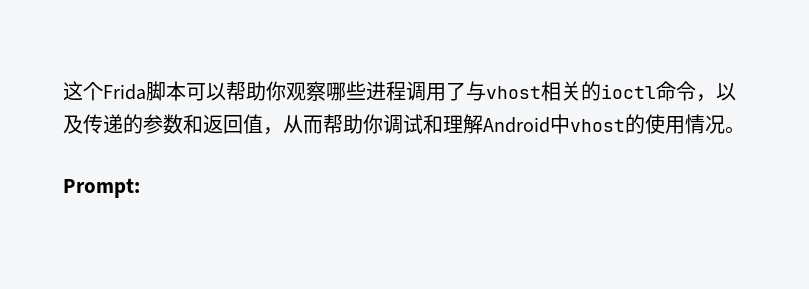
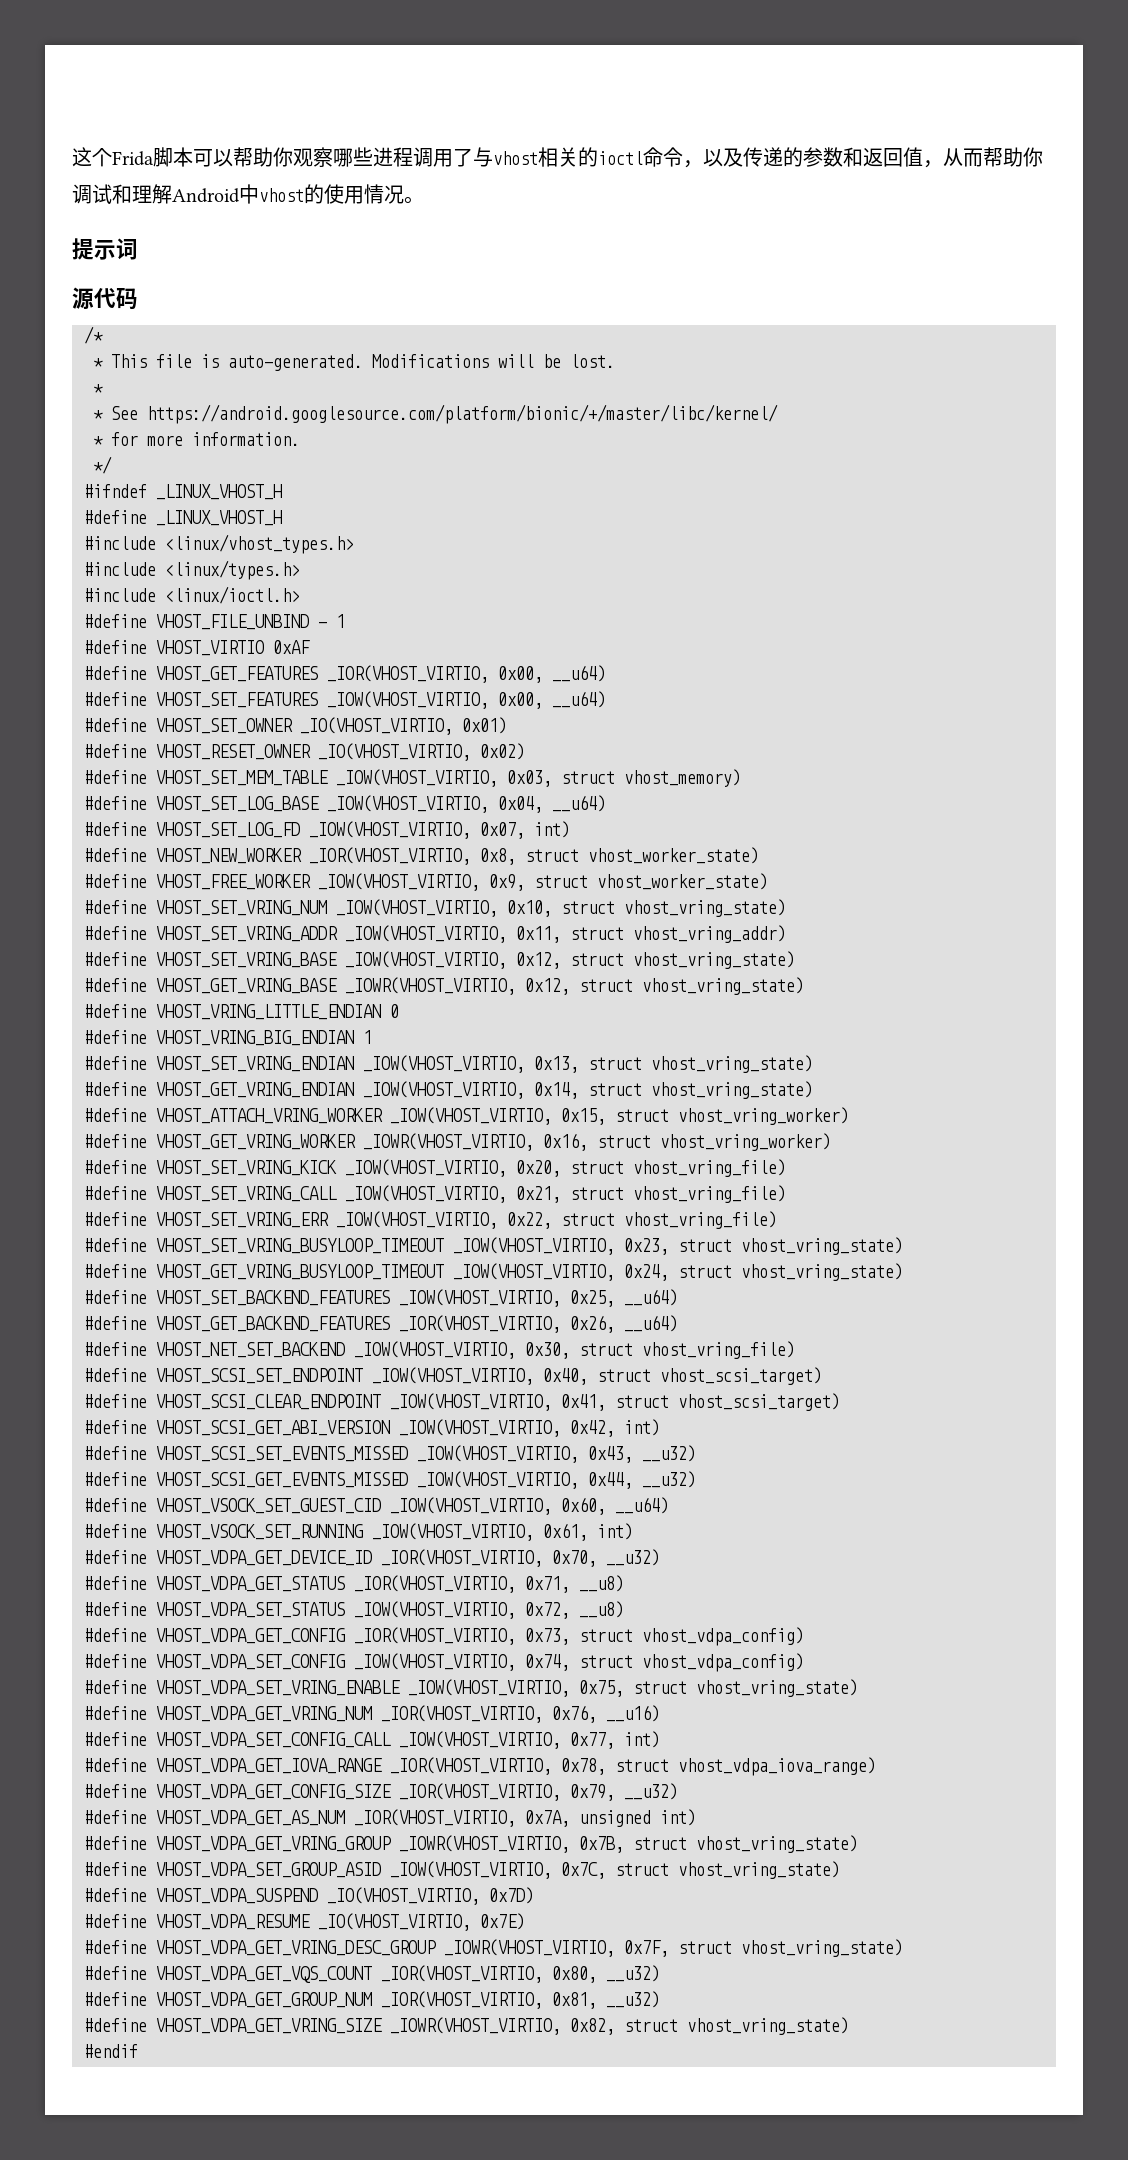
- Prompt:
+ 提示词
+ 源代码
+ /*
+ * This file is auto-generated. Modifications will be lost.
+ *
+ * See https://android.googlesource.com/platform/bionic/+/master/libc/kernel/
+ * for more information.
+ */
+ #ifndef _LINUX_VHOST_H
+ #define _LINUX_VHOST_H
+ #include <linux/vhost_types.h>
+ #include <linux/types.h>
+ #include <linux/ioctl.h>
+ #define VHOST_FILE_UNBIND - 1
+ #define VHOST_VIRTIO 0xAF
+ #define VHOST_GET_FEATURES _IOR(VHOST_VIRTIO, 0x00, __u64)
+ #define VHOST_SET_FEATURES _IOW(VHOST_VIRTIO, 0x00, __u64)
+ #define VHOST_SET_OWNER _IO(VHOST_VIRTIO, 0x01)
+ #define VHOST_RESET_OWNER _IO(VHOST_VIRTIO, 0x02)
+ #define VHOST_SET_MEM_TABLE _IOW(VHOST_VIRTIO, 0x03, struct vhost_memory)
+ #define VHOST_SET_LOG_BASE _IOW(VHOST_VIRTIO, 0x04, __u64)
+ #define VHOST_SET_LOG_FD _IOW(VHOST_VIRTIO, 0x07, int)
+ #define VHOST_NEW_WORKER _IOR(VHOST_VIRTIO, 0x8, struct vhost_worker_state)
+ #define VHOST_FREE_WORKER _IOW(VHOST_VIRTIO, 0x9, struct vhost_worker_state)
+ #define VHOST_SET_VRING_NUM _IOW(VHOST_VIRTIO, 0x10, struct vhost_vring_state)
+ #define VHOST_SET_VRING_ADDR _IOW(VHOST_VIRTIO, 0x11, struct vhost_vring_addr)
+ #define VHOST_SET_VRING_BASE _IOW(VHOST_VIRTIO, 0x12, struct vhost_vring_state)
+ #define VHOST_GET_VRING_BASE _IOWR(VHOST_VIRTIO, 0x12, struct vhost_vring_state)
+ #define VHOST_VRING_LITTLE_ENDIAN 0
+ #define VHOST_VRING_BIG_ENDIAN 1
+ #define VHOST_SET_VRING_ENDIAN _IOW(VHOST_VIRTIO, 0x13, struct vhost_vring_state)
+ #define VHOST_GET_VRING_ENDIAN _IOW(VHOST_VIRTIO, 0x14, struct vhost_vring_state)
+ #define VHOST_ATTACH_VRING_WORKER _IOW(VHOST_VIRTIO, 0x15, struct vhost_vring_worker)
+ #define VHOST_GET_VRING_WORKER _IOWR(VHOST_VIRTIO, 0x16, struct vhost_vring_worker)
+ #define VHOST_SET_VRING_KICK _IOW(VHOST_VIRTIO, 0x20, struct vhost_vring_file)
+ #define VHOST_SET_VRING_CALL _IOW(VHOST_VIRTIO, 0x21, struct vhost_vring_file)
+ #define VHOST_SET_VRING_ERR _IOW(VHOST_VIRTIO, 0x22, struct vhost_vring_file)
+ #define VHOST_SET_VRING_BUSYLOOP_TIMEOUT _IOW(VHOST_VIRTIO, 0x23, struct vhost_vring_state)
+ #define VHOST_GET_VRING_BUSYLOOP_TIMEOUT _IOW(VHOST_VIRTIO, 0x24, struct vhost_vring_state)
+ #define VHOST_SET_BACKEND_FEATURES _IOW(VHOST_VIRTIO, 0x25, __u64)
+ #define VHOST_GET_BACKEND_FEATURES _IOR(VHOST_VIRTIO, 0x26, __u64)
+ #define VHOST_NET_SET_BACKEND _IOW(VHOST_VIRTIO, 0x30, struct vhost_vring_file)
+ #define VHOST_SCSI_SET_ENDPOINT _IOW(VHOST_VIRTIO, 0x40, struct vhost_scsi_target)
+ #define VHOST_SCSI_CLEAR_ENDPOINT _IOW(VHOST_VIRTIO, 0x41, struct vhost_scsi_target)
+ #define VHOST_SCSI_GET_ABI_VERSION _IOW(VHOST_VIRTIO, 0x42, int)
+ #define VHOST_SCSI_SET_EVENTS_MISSED _IOW(VHOST_VIRTIO, 0x43, __u32)
+ #define VHOST_SCSI_GET_EVENTS_MISSED _IOW(VHOST_VIRTIO, 0x44, __u32)
+ #define VHOST_VSOCK_SET_GUEST_CID _IOW(VHOST_VIRTIO, 0x60, __u64)
+ #define VHOST_VSOCK_SET_RUNNING _IOW(VHOST_VIRTIO, 0x61, int)
+ #define VHOST_VDPA_GET_DEVICE_ID _IOR(VHOST_VIRTIO, 0x70, __u32)
+ #define VHOST_VDPA_GET_STATUS _IOR(VHOST_VIRTIO, 0x71, __u8)
+ #define VHOST_VDPA_SET_STATUS _IOW(VHOST_VIRTIO, 0x72, __u8)
+ #define VHOST_VDPA_GET_CONFIG _IOR(VHOST_VIRTIO, 0x73, struct vhost_vdpa_config)
+ #define VHOST_VDPA_SET_CONFIG _IOW(VHOST_VIRTIO, 0x74, struct vhost_vdpa_config)
+ #define VHOST_VDPA_SET_VRING_ENABLE _IOW(VHOST_VIRTIO, 0x75, struct vhost_vring_state)
+ #define VHOST_VDPA_GET_VRING_NUM _IOR(VHOST_VIRTIO, 0x76, __u16)
+ #define VHOST_VDPA_SET_CONFIG_CALL _IOW(VHOST_VIRTIO, 0x77, int)
+ #define VHOST_VDPA_GET_IOVA_RANGE _IOR(VHOST_VIRTIO, 0x78, struct vhost_vdpa_iova_range)
+ #define VHOST_VDPA_GET_CONFIG_SIZE _IOR(VHOST_VIRTIO, 0x79, __u32)
+ #define VHOST_VDPA_GET_AS_NUM _IOR(VHOST_VIRTIO, 0x7A, unsigned int)
+ #define VHOST_VDPA_GET_VRING_GROUP _IOWR(VHOST_VIRTIO, 0x7B, struct vhost_vring_state)
+ #define VHOST_VDPA_SET_GROUP_ASID _IOW(VHOST_VIRTIO, 0x7C, struct vhost_vring_state)
+ #define VHOST_VDPA_SUSPEND _IO(VHOST_VIRTIO, 0x7D)
+ #define VHOST_VDPA_RESUME _IO(VHOST_VIRTIO, 0x7E)
+ #define VHOST_VDPA_GET_VRING_DESC_GROUP _IOWR(VHOST_VIRTIO, 0x7F, struct vhost_vring_state)
+ #define VHOST_VDPA_GET_VQS_COUNT _IOR(VHOST_VIRTIO, 0x80, __u32)
+ #define VHOST_VDPA_GET_GROUP_NUM _IOR(VHOST_VIRTIO, 0x81, __u32)
+ #define VHOST_VDPA_GET_VRING_SIZE _IOWR(VHOST_VIRTIO, 0x82, struct vhost_vring_state)
+ #endif

